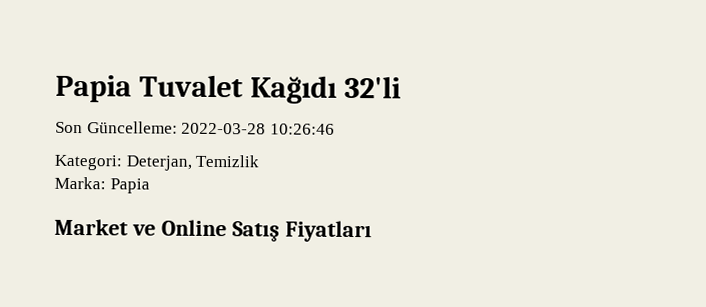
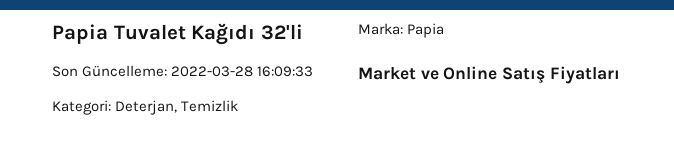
- Son Güncelleme: 2022-03-28 10:26:46
+ Son Güncelleme: 2022-03-28 16:09:33

